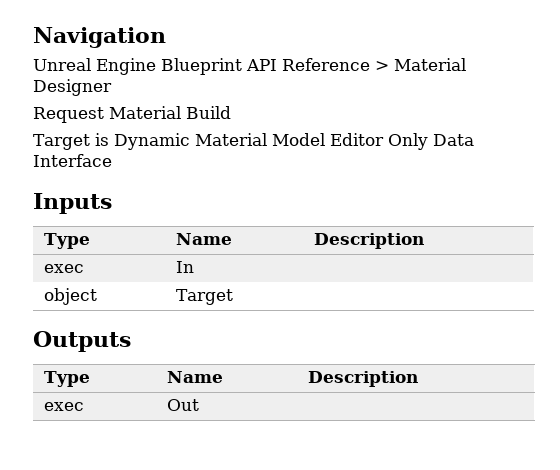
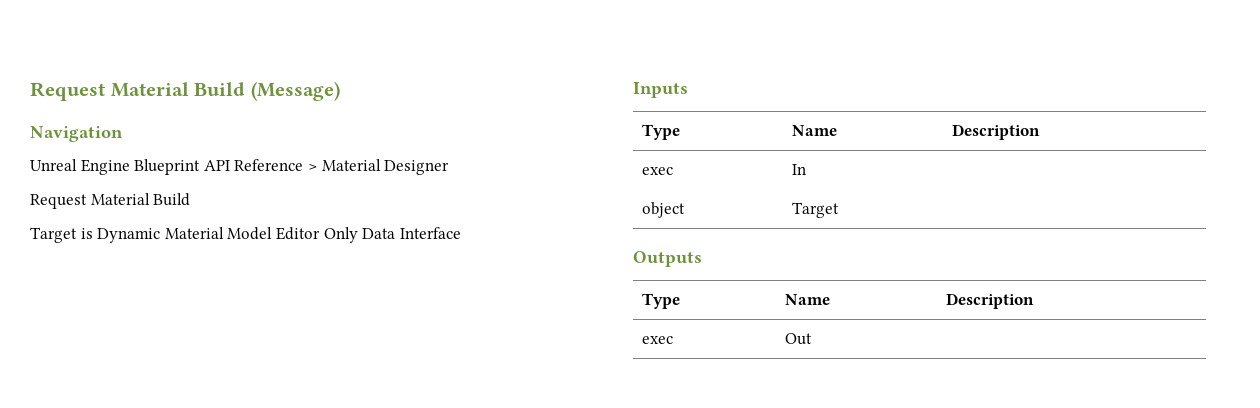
+ Request Material Build (Message)

